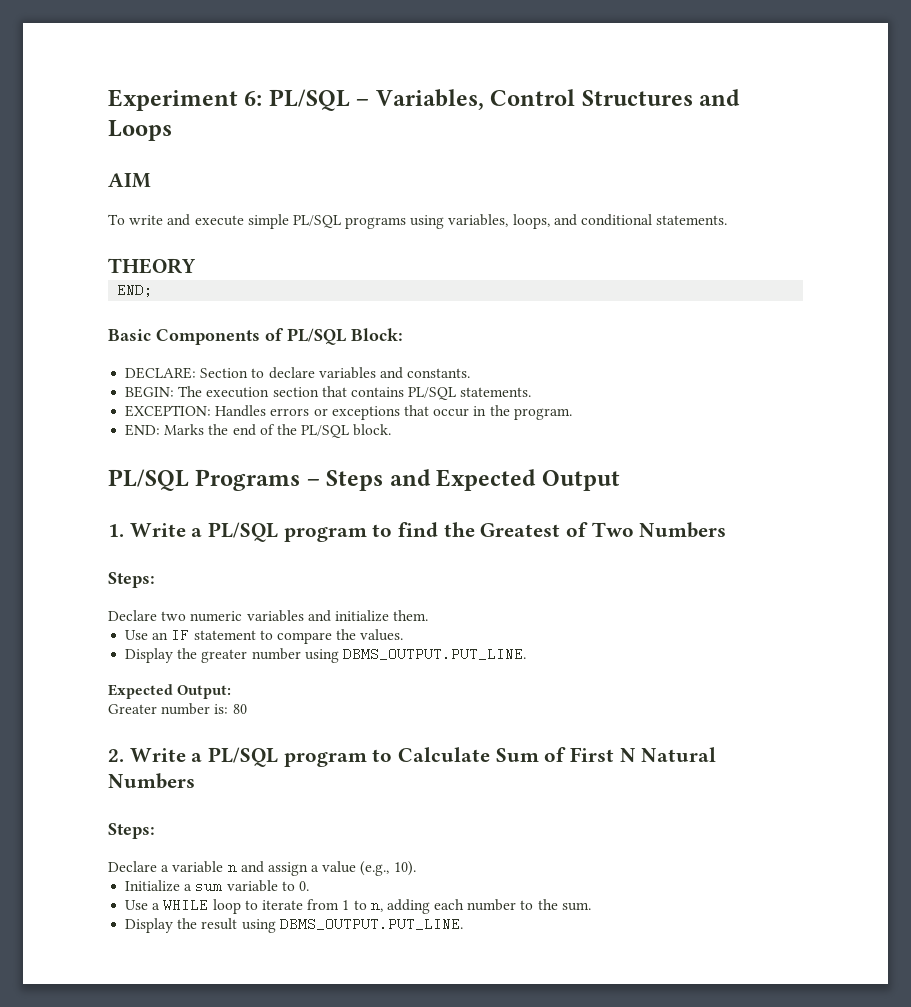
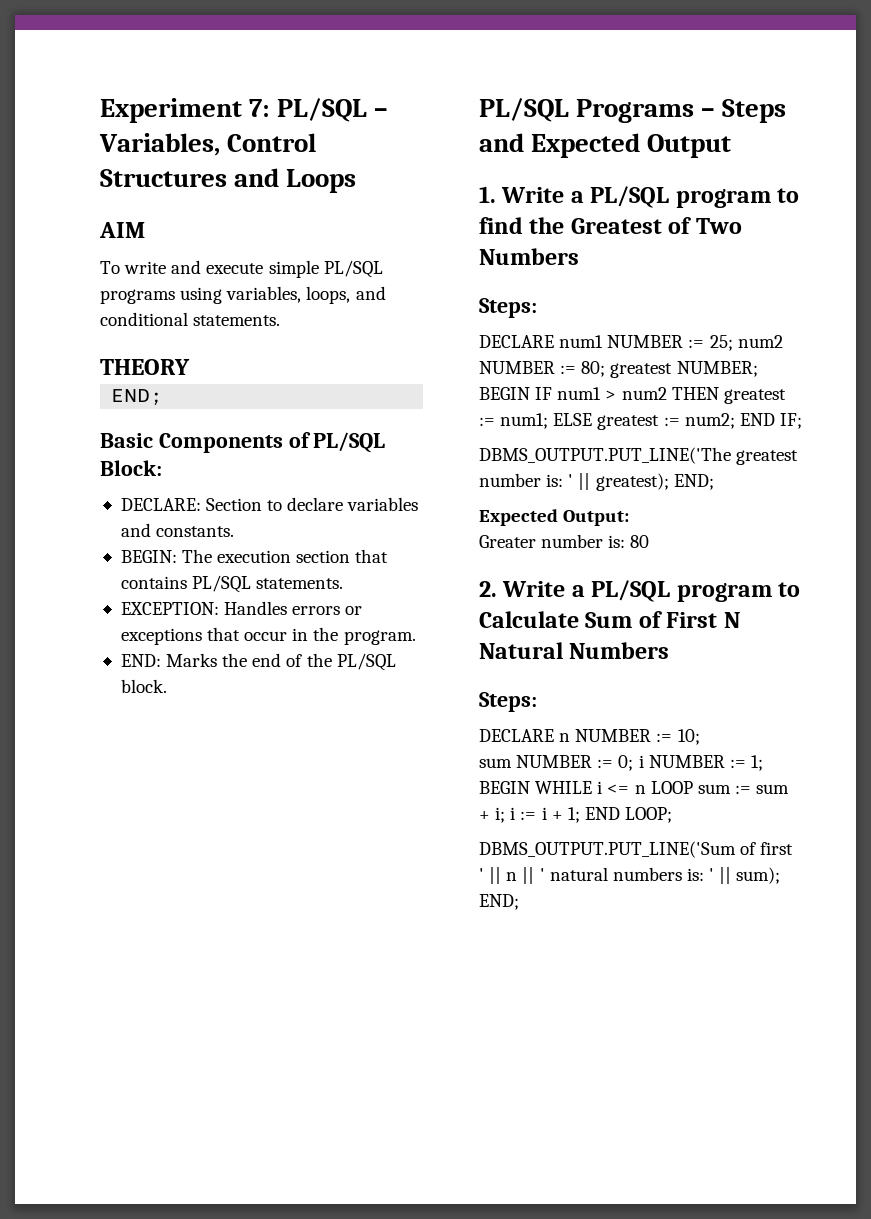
- Experiment 6: PL/SQL – Variables, Control Structures and Loops
+ Experiment 7: PL/SQL – Variables, Control Structures and Loops
- Declare two numeric variables and initialize them.
- Use an IF statement to compare the values.
- Display the greater number using DBMS_OUTPUT.PUT_LINE.
+ DECLARE num1 NUMBER := 25; num2 NUMBER := 80; greatest NUMBER; BEGIN IF num1 > num2 THEN greatest := num1; ELSE greatest := num2; END IF;
+ DBMS_OUTPUT.PUT_LINE('The greatest number is: ' || greatest); END;
- Declare a variable n and assign a value (e.g., 10).
- Initialize a sum variable to 0.
- Use a WHILE loop to iterate from 1 to n, adding each number to the sum.
- Display the result using DBMS_OUTPUT.PUT_LINE.
+ DECLARE n NUMBER := 10;
+ sum NUMBER := 0; i NUMBER := 1; BEGIN WHILE i <= n LOOP sum := sum + i; i := i + 1; END LOOP;
+ DBMS_OUTPUT.PUT_LINE('Sum of first ' || n || ' natural numbers is: ' || sum); END;

